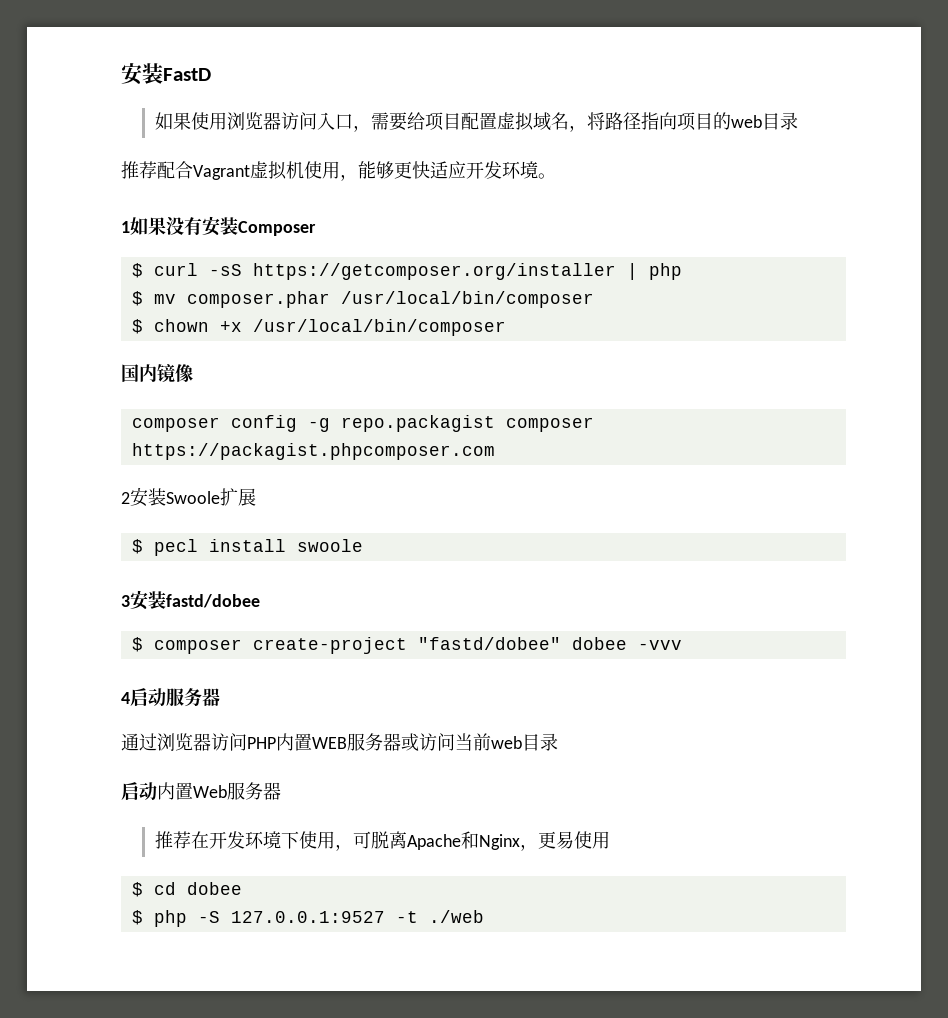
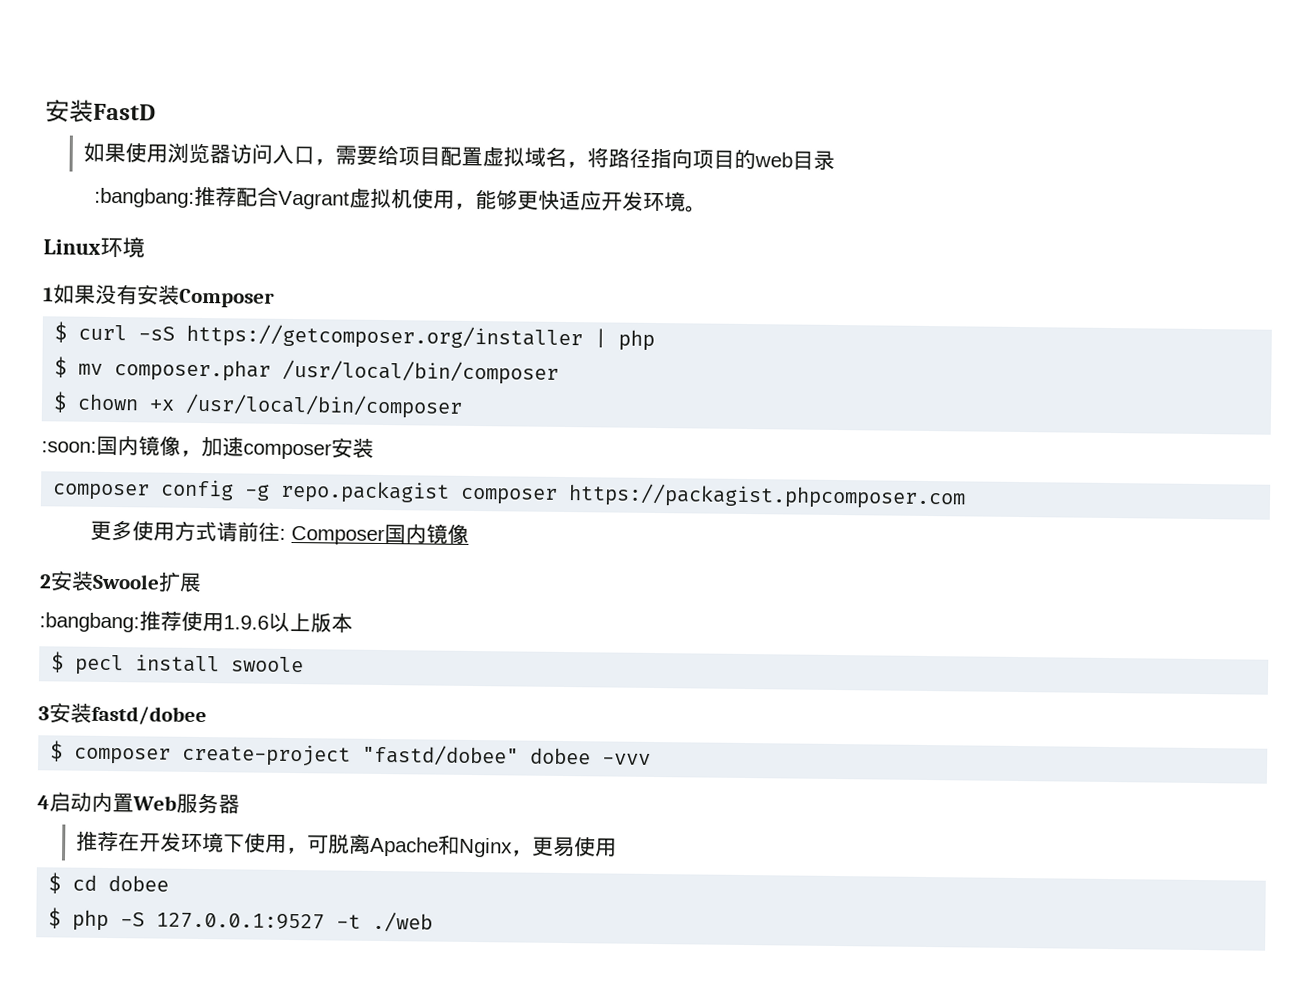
- 推荐配合Vagrant虚拟机使用，能够更快适应开发环境。
+ :bangbang:推荐配合Vagrant虚拟机使用，能够更快适应开发环境。
+ Linux环境
- 国内镜像
+ :soon:国内镜像，加速composer安装
+ 更多使用方式请前往: Composer国内镜像
  2安装Swoole扩展
+ :bangbang:推荐使用1.9.6以上版本
- 4启动服务器
- 通过浏览器访问PHP内置WEB服务器或访问当前web目录
- 启动内置Web服务器
+ 4启动内置Web服务器

